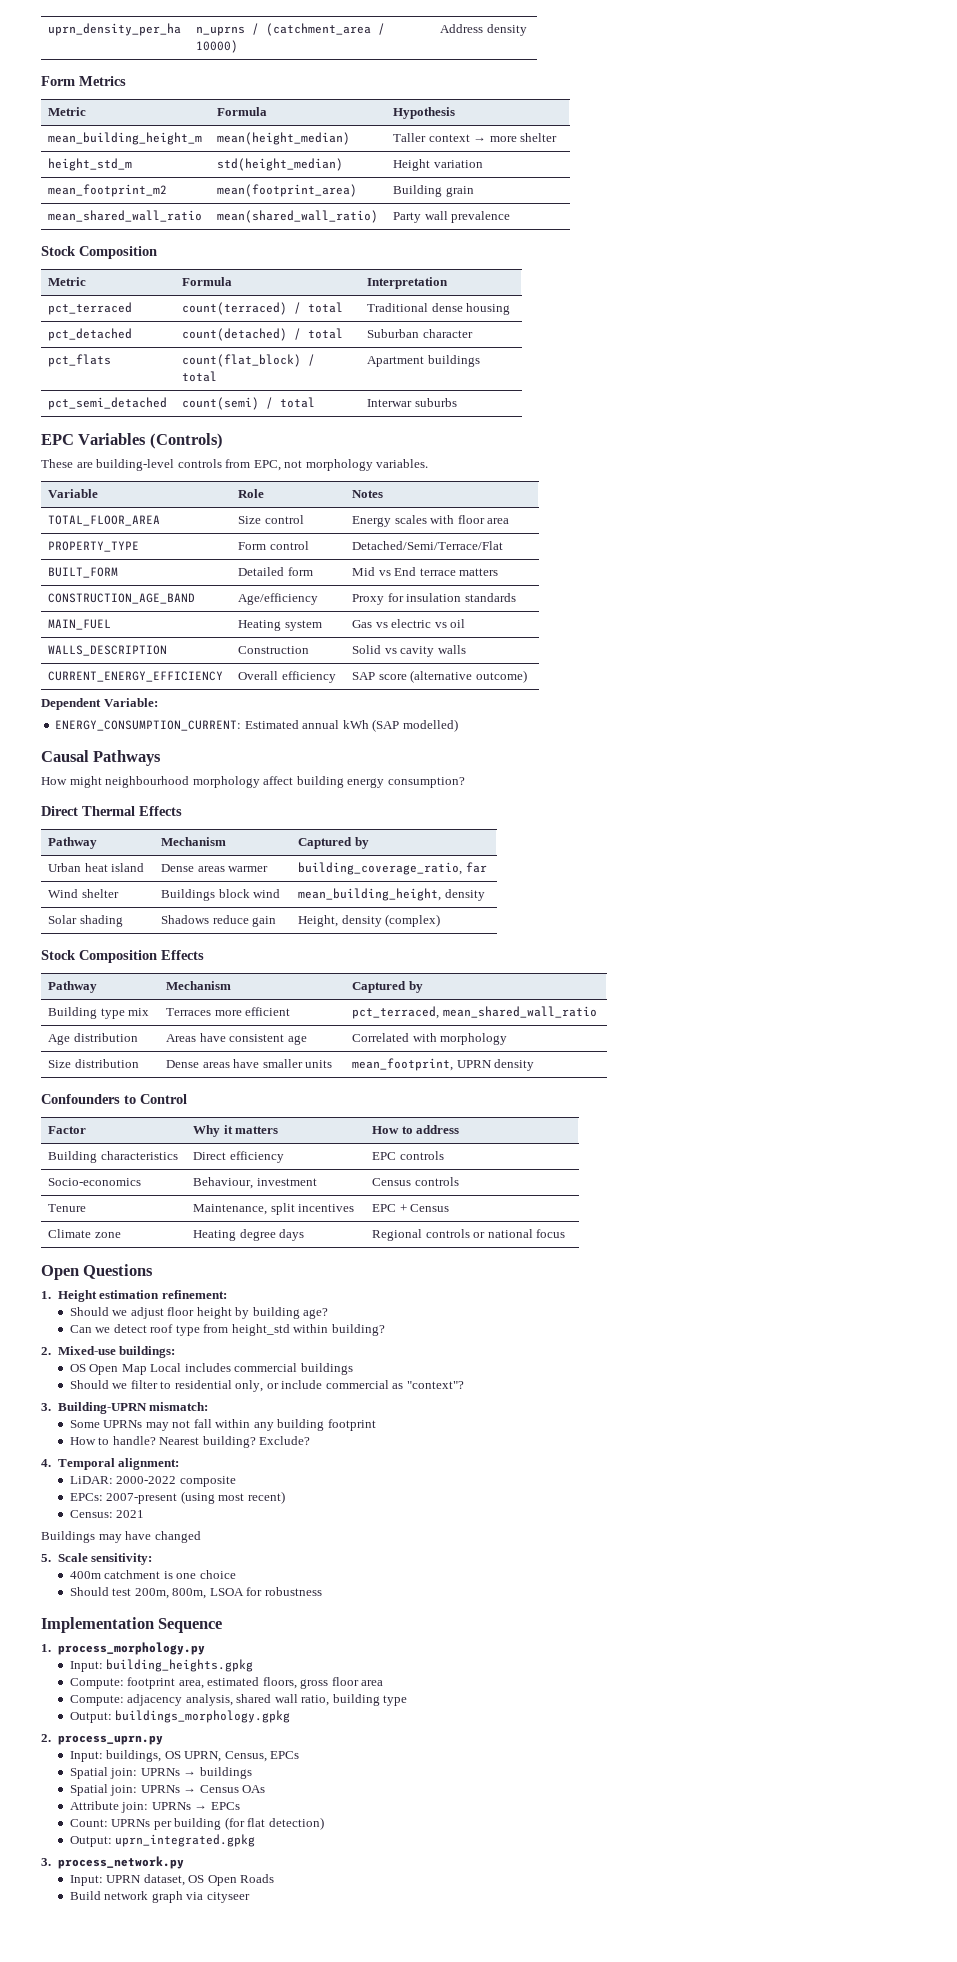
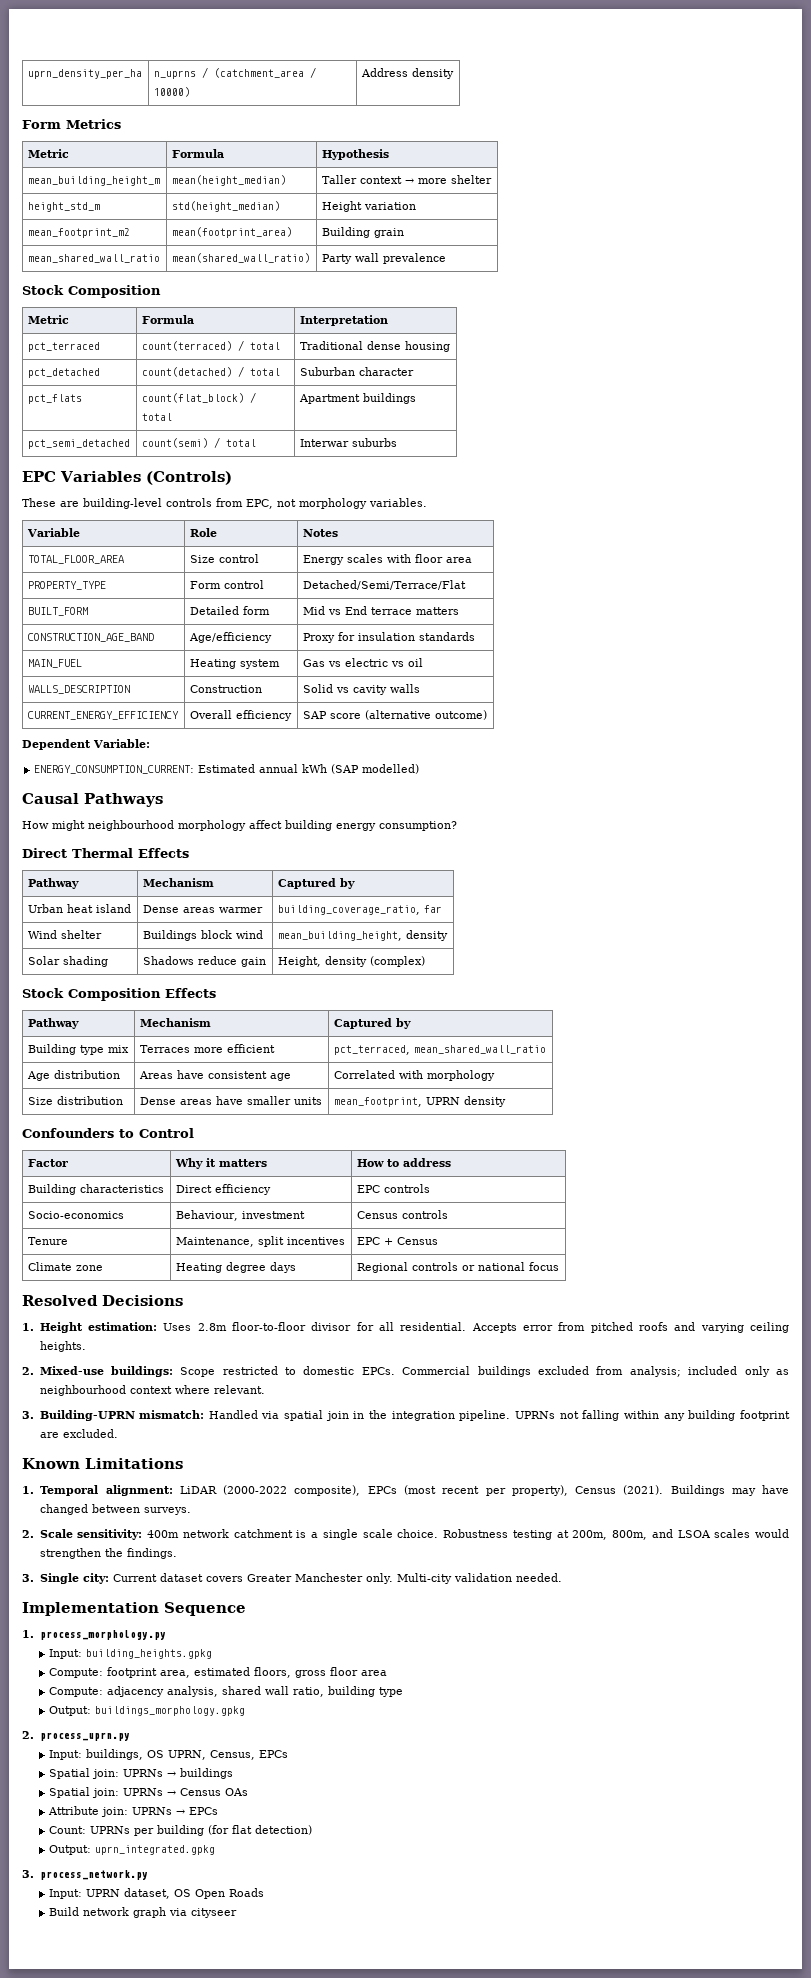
- Open Questions
+ Resolved Decisions
- 1. Height estimation refinement:
- Should we adjust floor height by building age?
- Can we detect roof type from height_std within building?
- 2. Mixed-use buildings:
- OS Open Map Local includes commercial buildings
- Should we filter to residential only, or include commercial as "context"?
- 3. Building-UPRN mismatch:
- Some UPRNs may not fall within any building footprint
- How to handle? Nearest building? Exclude?
- 4. Temporal alignment:
- LiDAR: 2000-2022 composite
- EPCs: 2007-present (using most recent)
- Census: 2021
- Buildings may have changed
- 5. Scale sensitivity:
- 400m catchment is one choice
- Should test 200m, 800m, LSOA for robustness
+ 1. Height estimation: Uses 2.8m floor-to-floor divisor for all residential. Accepts error from pitched roofs and varying ceiling heights.
+ 2. Mixed-use buildings: Scope restricted to domestic EPCs. Commercial buildings excluded from analysis; included only as neighbourhood context where relevant.
+ 3. Building-UPRN mismatch: Handled via spatial join in the integration pipeline. UPRNs not falling within any building footprint are excluded.
+ Known Limitations
+ 1. Temporal alignment: LiDAR (2000-2022 composite), EPCs (most recent per property), Census (2021). Buildings may have changed between surveys.
+ 2. Scale sensitivity: 400m network catchment is a single scale choice. Robustness testing at 200m, 800m, and LSOA scales would strengthen the findings.
+ 3. Single city: Current dataset covers Greater Manchester only. Multi-city validation needed.

